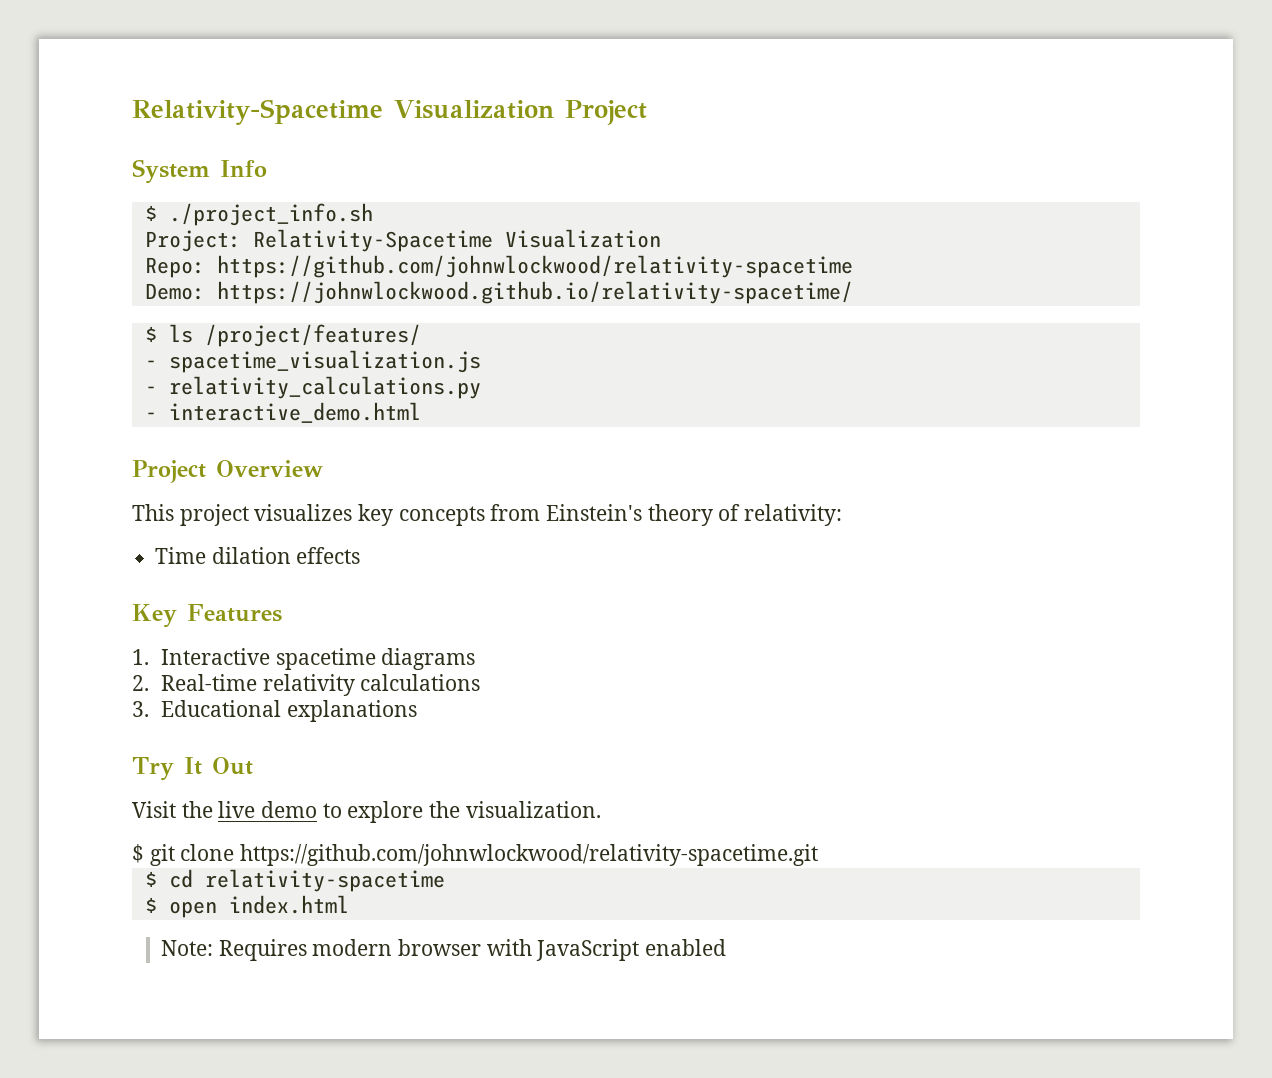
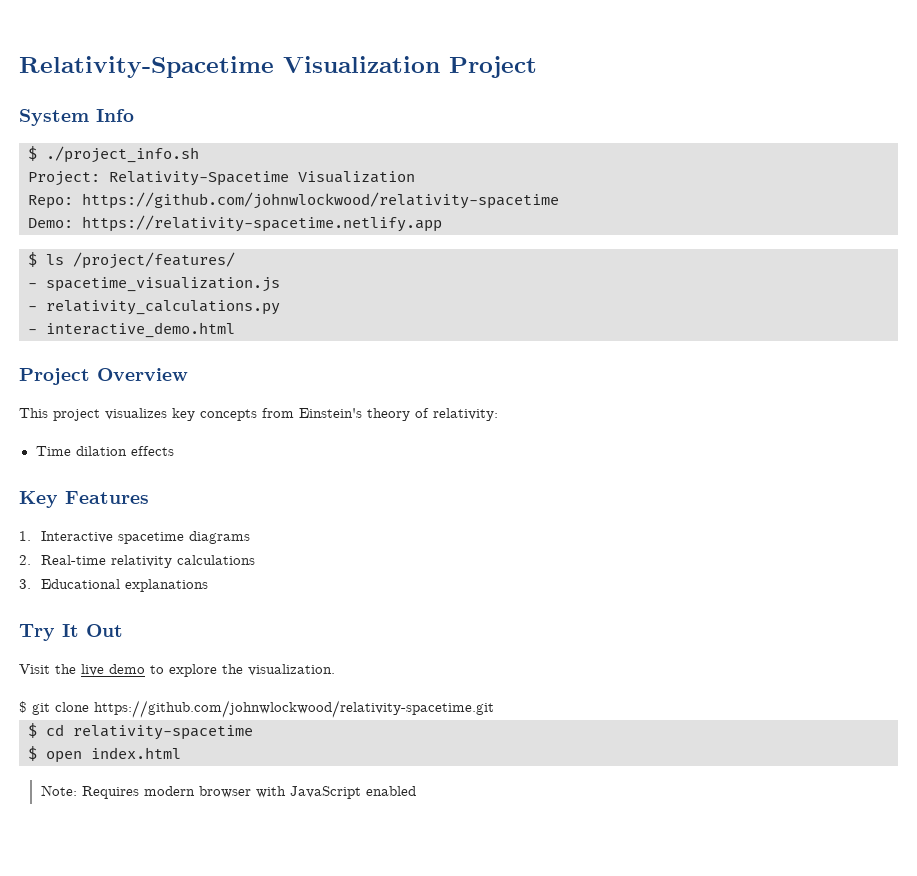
- Demo: https://johnwlockwood.github.io/relativity-spacetime/
+ Demo: https://relativity-spacetime.netlify.app

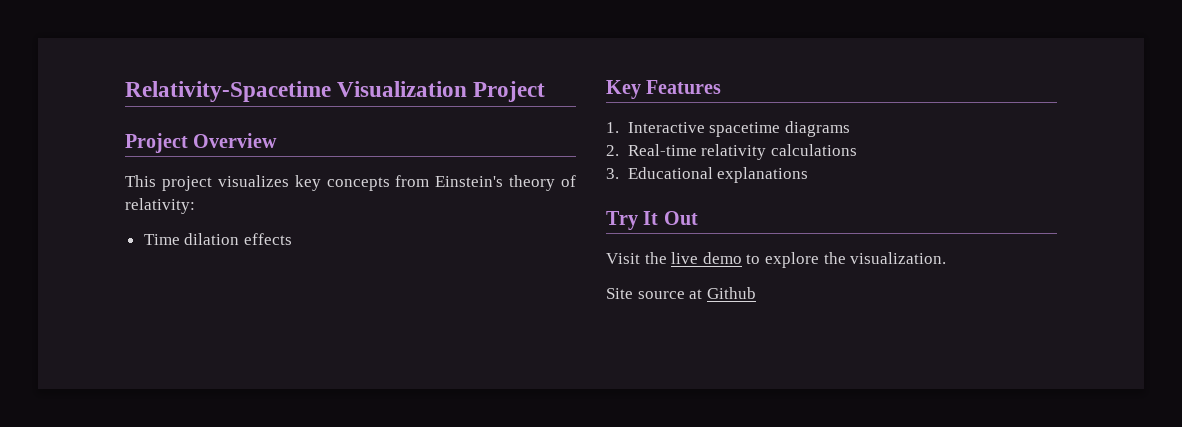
- System Info
- $ ./project_info.sh
- Project: Relativity-Spacetime Visualization
- Repo: https://github.com/johnwlockwood/relativity-spacetime
- Demo: https://relativity-spacetime.netlify.app
- $ ls /project/features/
- - spacetime_visualization.js
- - relativity_calculations.py
- - interactive_demo.html
- $ git clone https://github.com/johnwlockwood/relativity-spacetime.git
- $ cd relativity-spacetime
- $ open index.html
- Note: Requires modern browser with JavaScript enabled
+ Site source at Github

